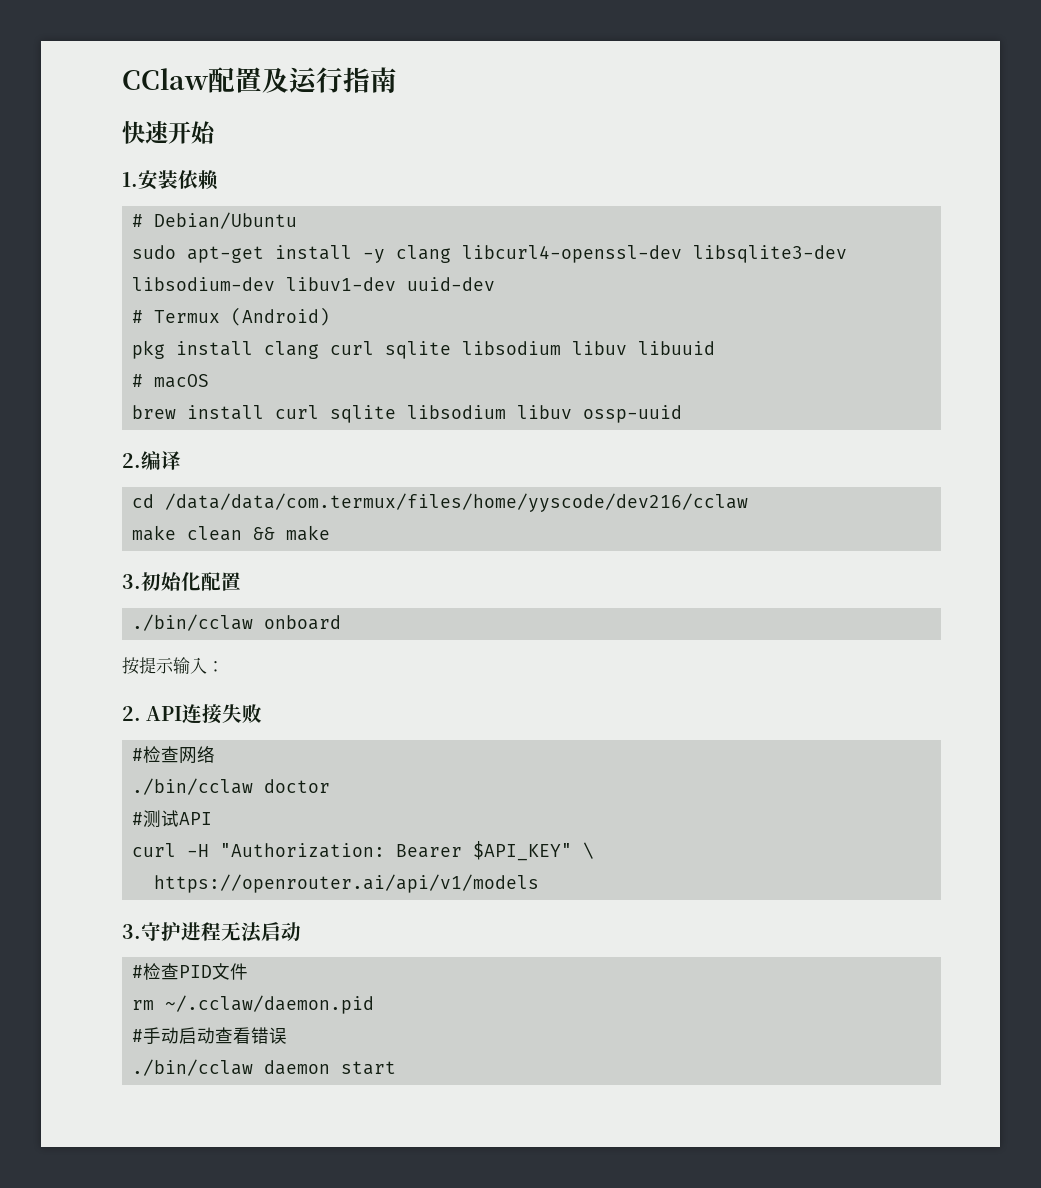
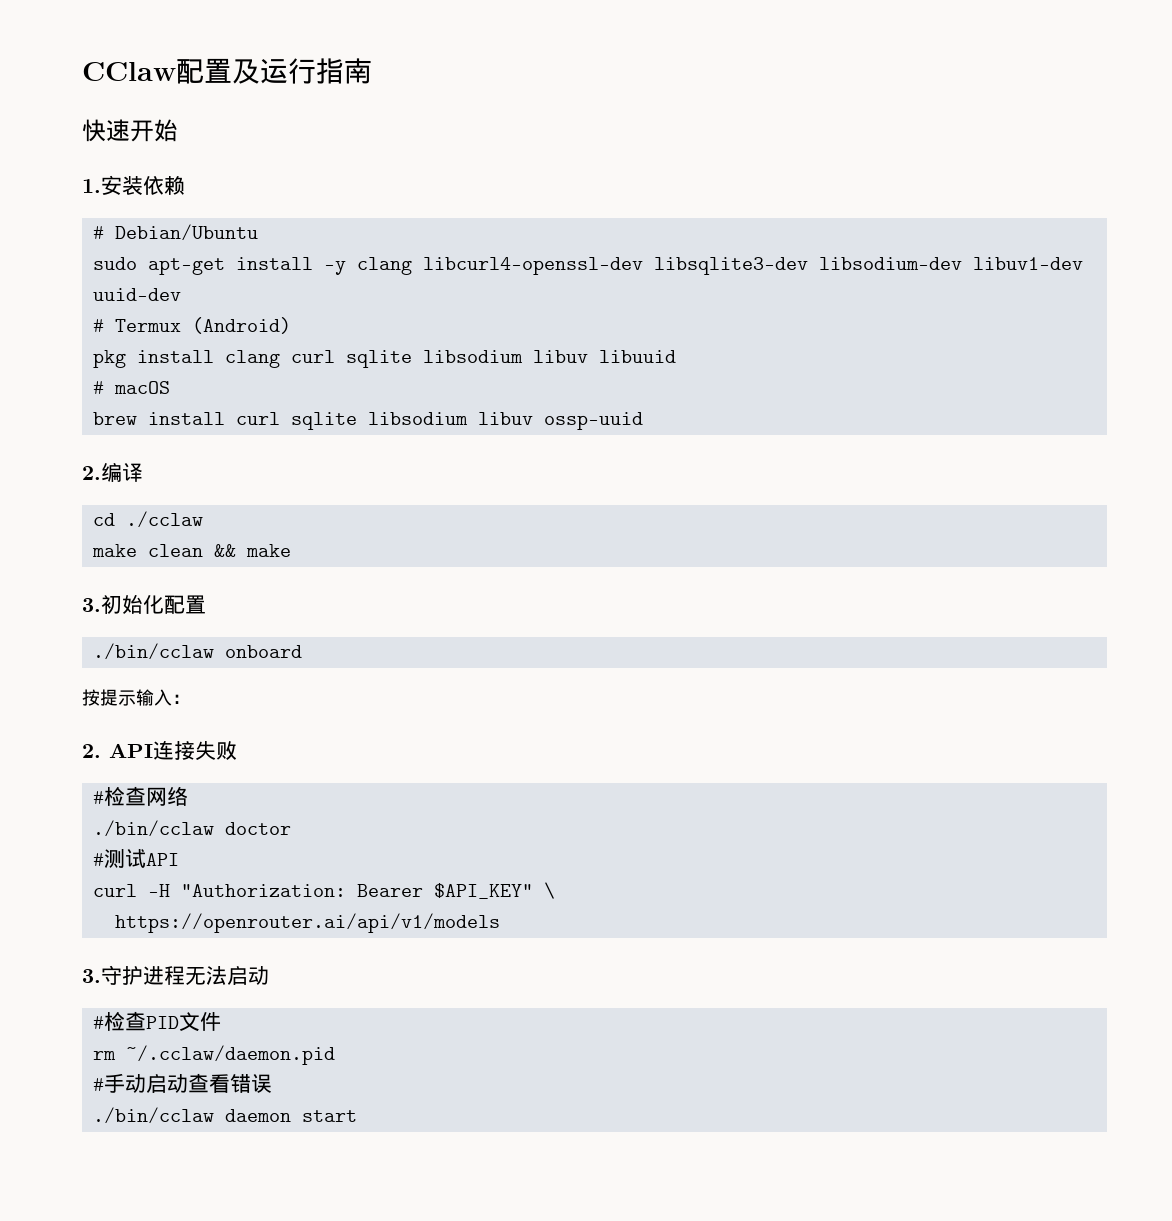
- cd /data/data/com.termux/files/home/yyscode/dev216/cclaw
+ cd ./cclaw

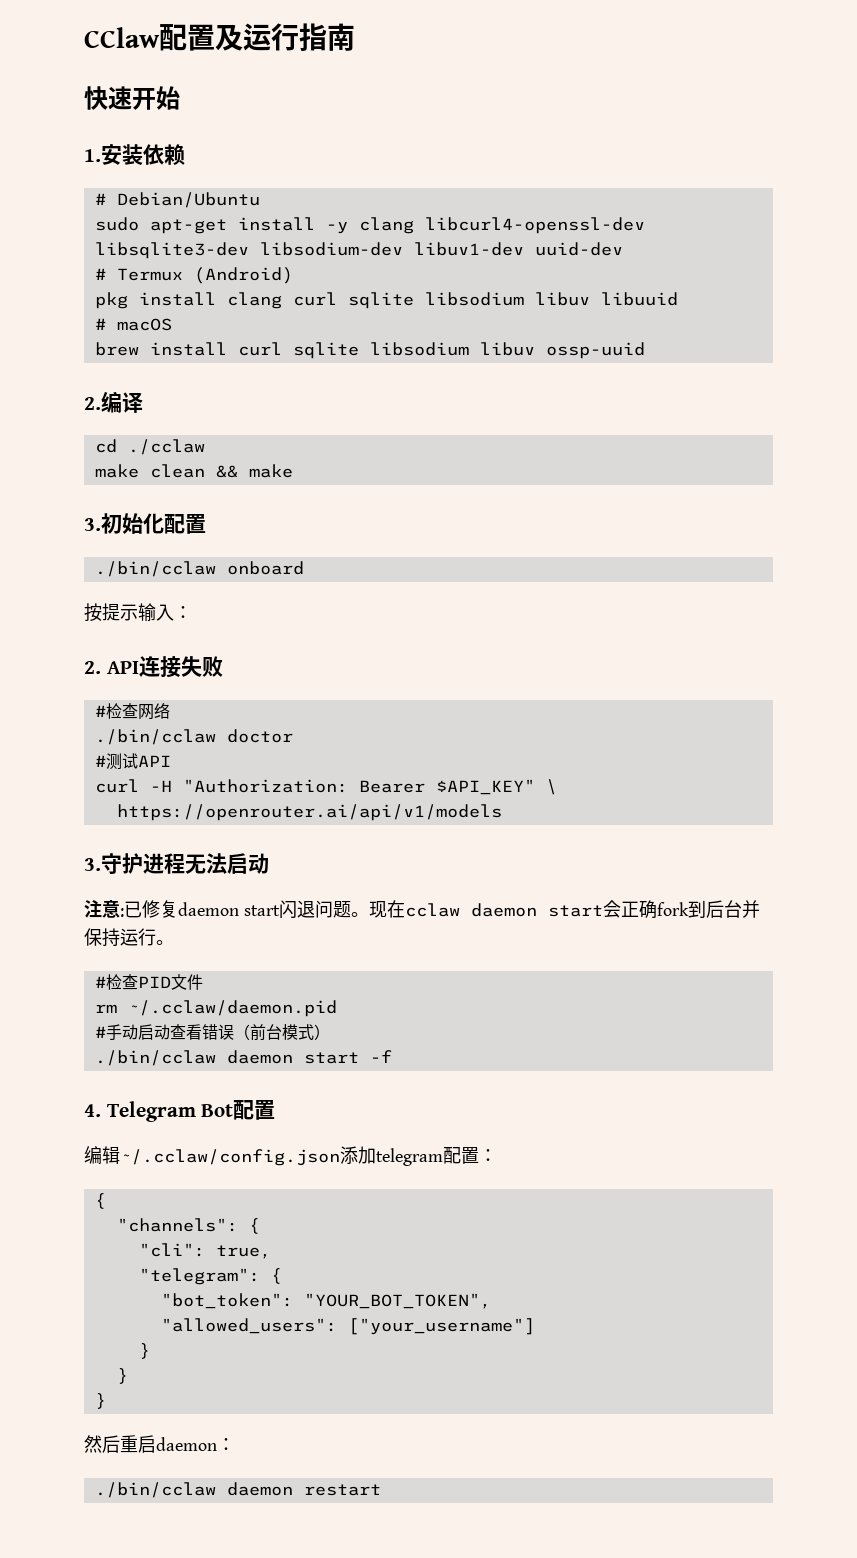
+ 注意:已修复daemon start闪退问题。现在cclaw daemon start会正确fork到后台并保持运行。
- #手动启动查看错误
+ #手动启动查看错误（前台模式）
- ./bin/cclaw daemon start
+ ./bin/cclaw daemon start -f
+ 4. Telegram Bot配置
+ 编辑~/.cclaw/config.json添加telegram配置：
+ {
+ "channels": {
+ "cli": true,
+ "telegram": {
+ "bot_token": "YOUR_BOT_TOKEN",
+ "allowed_users": ["your_username"]
+ }
+ }
+ }
+ 然后重启daemon：
+ ./bin/cclaw daemon restart

